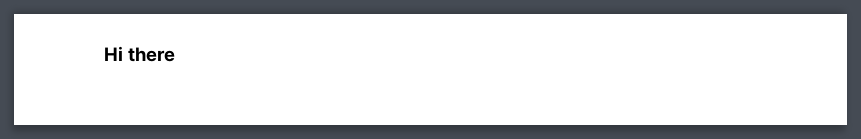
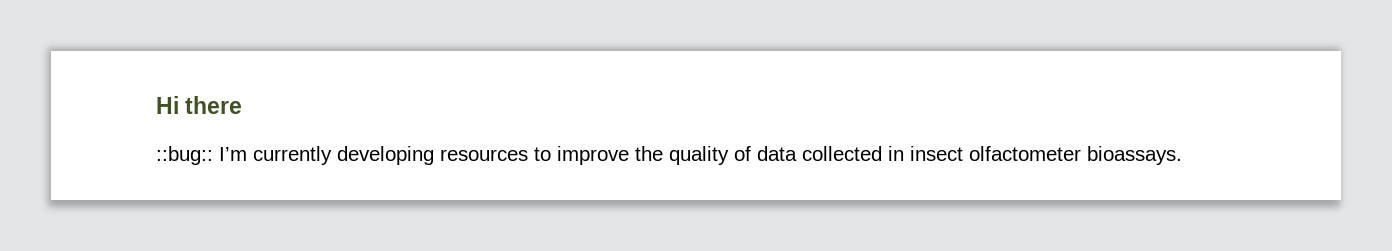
+ ::bug:: I’m currently developing resources to improve the quality of data collected in insect olfactometer bioassays.

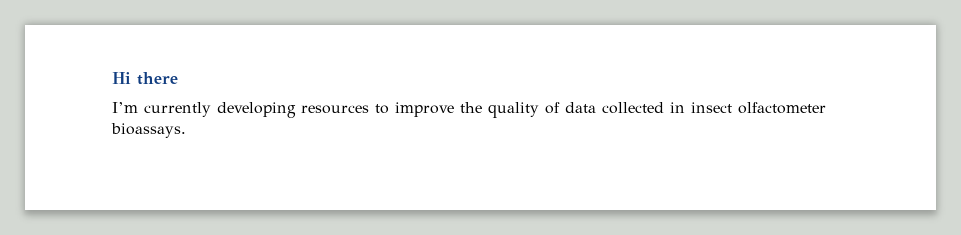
- ::bug:: I’m currently developing resources to improve the quality of data collected in insect olfactometer bioassays.
+ I’m currently developing resources to improve the quality of data collected in insect olfactometer bioassays.

